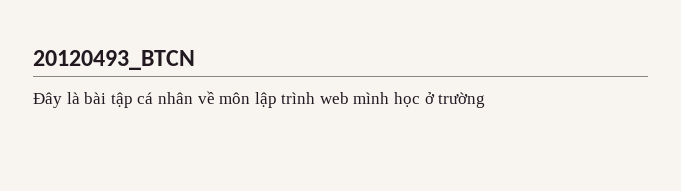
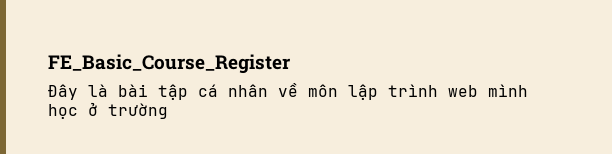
- 20120493_BTCN
+ FE_Basic_Course_Register

